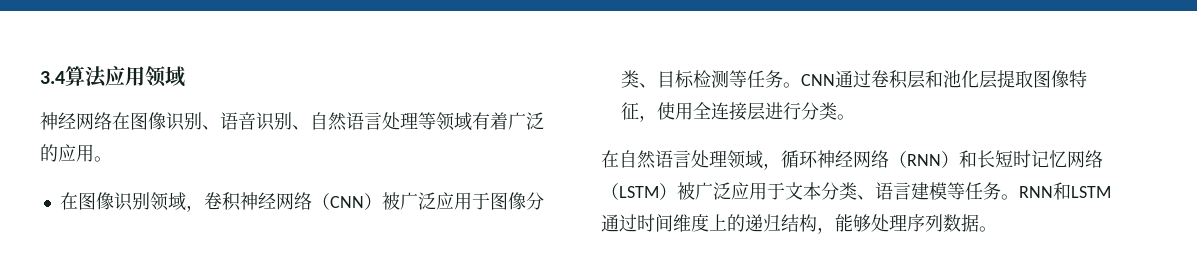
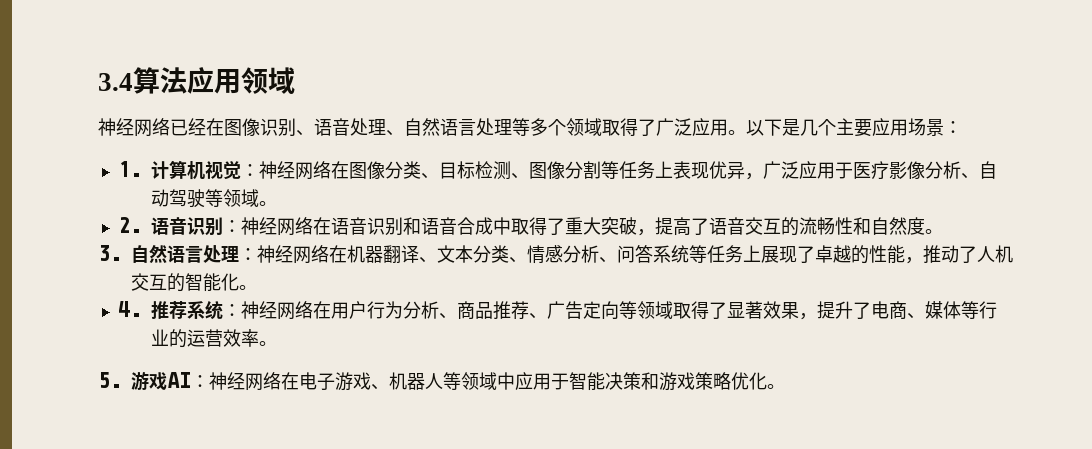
- 神经网络在图像识别、语音识别、自然语言处理等领域有着广泛的应用。
- 在图像识别领域，卷积神经网络（CNN）被广泛应用于图像分类、目标检测等任务。CNN通过卷积层和池化层提取图像特征，使用全连接层进行分类。
- 在自然语言处理领域，循环神经网络（RNN）和长短时记忆网络（LSTM）被广泛应用于文本分类、语言建模等任务。RNN和LSTM通过时间维度上的递归结构，能够处理序列数据。
+ 神经网络已经在图像识别、语音处理、自然语言处理等多个领域取得了广泛应用。以下是几个主要应用场景：
+ 1.计算机视觉：神经网络在图像分类、目标检测、图像分割等任务上表现优异，广泛应用于医疗影像分析、自动驾驶等领域。
+ 2.语音识别：神经网络在语音识别和语音合成中取得了重大突破，提高了语音交互的流畅性和自然度。
+ 3.自然语言处理：神经网络在机器翻译、文本分类、情感分析、问答系统等任务上展现了卓越的性能，推动了人机交互的智能化。
+ 4.推荐系统：神经网络在用户行为分析、商品推荐、广告定向等领域取得了显著效果，提升了电商、媒体等行业的运营效率。
+ 5.游戏AI：神经网络在电子游戏、机器人等领域中应用于智能决策和游戏策略优化。

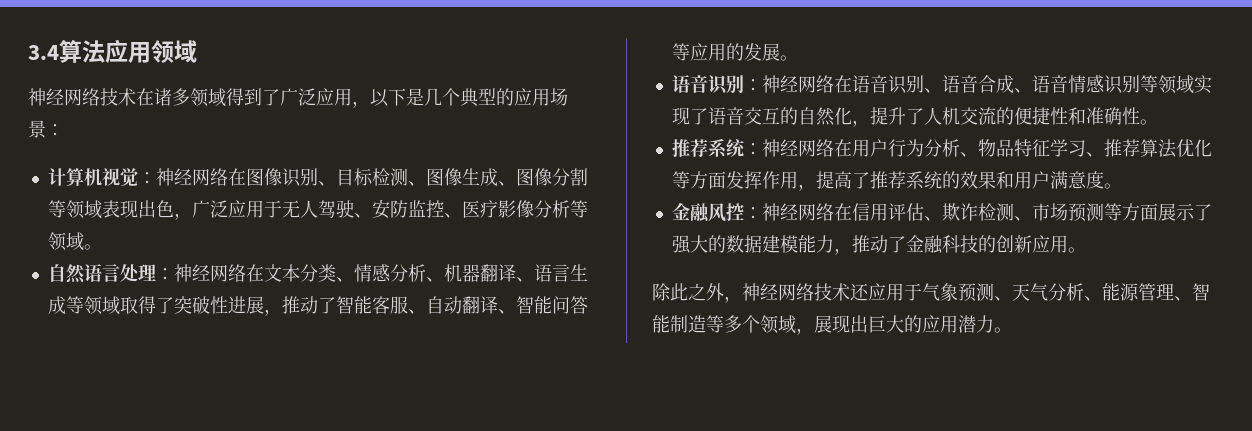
- 神经网络已经在图像识别、语音处理、自然语言处理等多个领域取得了广泛应用。以下是几个主要应用场景：
+ 神经网络技术在诸多领域得到了广泛应用，以下是几个典型的应用场景：
- 1.计算机视觉：神经网络在图像分类、目标检测、图像分割等任务上表现优异，广泛应用于医疗影像分析、自动驾驶等领域。
+ 计算机视觉：神经网络在图像识别、目标检测、图像生成、图像分割等领域表现出色，广泛应用于无人驾驶、安防监控、医疗影像分析等领域。
- 2.语音识别：神经网络在语音识别和语音合成中取得了重大突破，提高了语音交互的流畅性和自然度。
- 3.自然语言处理：神经网络在机器翻译、文本分类、情感分析、问答系统等任务上展现了卓越的性能，推动了人机交互的智能化。
- 4.推荐系统：神经网络在用户行为分析、商品推荐、广告定向等领域取得了显著效果，提升了电商、媒体等行业的运营效率。
- 5.游戏AI：神经网络在电子游戏、机器人等领域中应用于智能决策和游戏策略优化。
+ 自然语言处理：神经网络在文本分类、情感分析、机器翻译、语言生成等领域取得了突破性进展，推动了智能客服、自动翻译、智能问答等应用的发展。
+ 语音识别：神经网络在语音识别、语音合成、语音情感识别等领域实现了语音交互的自然化，提升了人机交流的便捷性和准确性。
+ 推荐系统：神经网络在用户行为分析、物品特征学习、推荐算法优化等方面发挥作用，提高了推荐系统的效果和用户满意度。
+ 金融风控：神经网络在信用评估、欺诈检测、市场预测等方面展示了强大的数据建模能力，推动了金融科技的创新应用。
+ 除此之外，神经网络技术还应用于气象预测、天气分析、能源管理、智能制造等多个领域，展现出巨大的应用潜力。

